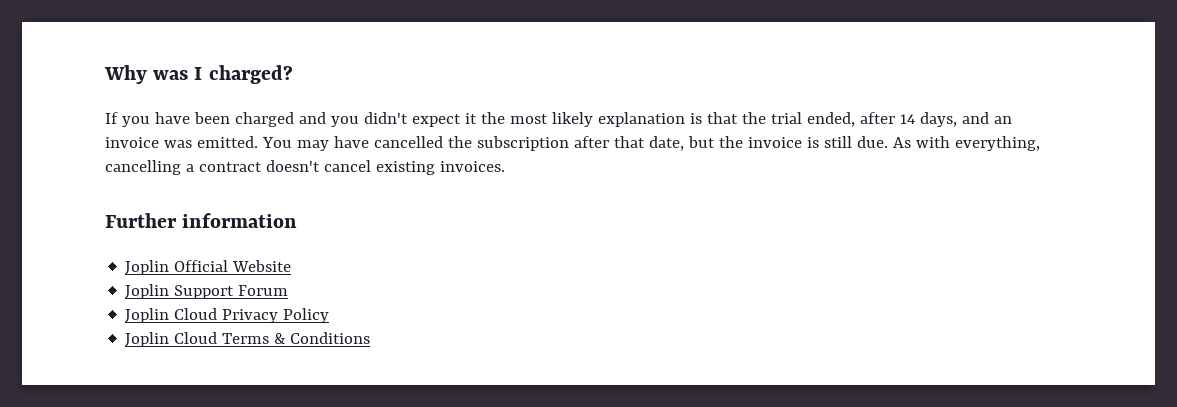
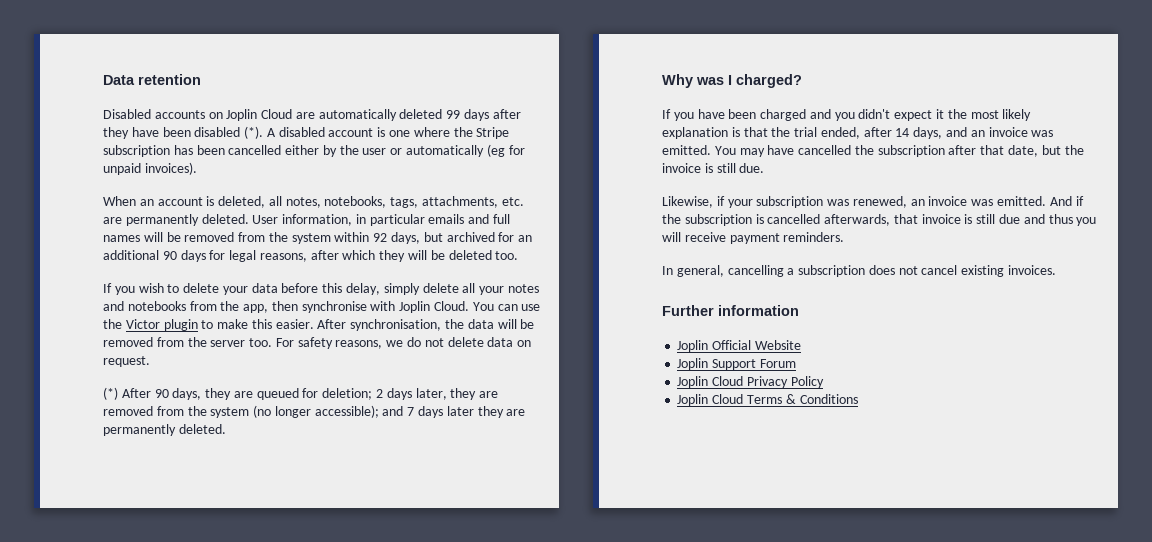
+ Data retention
+ Disabled accounts on Joplin Cloud are automatically deleted 99 days after they have been disabled (*). A disabled account is one where the Stripe subscription has been cancelled either by the user or automatically (eg for unpaid invoices).
+ When an account is deleted, all notes, notebooks, tags, attachments, etc. are permanently deleted. User information, in particular emails and full names will be removed from the system within 92 days, but archived for an additional 90 days for legal reasons, after which they will be deleted too.
+ If you wish to delete your data before this delay, simply delete all your notes and notebooks from the app, then synchronise with Joplin Cloud. You can use the Victor plugin to make this easier. After synchronisation, the data will be removed from the server too. For safety reasons, we do not delete data on request.
+ (*) After 90 days, they are queued for deletion; 2 days later, they are removed from the system (no longer accessible); and 7 days later they are permanently deleted.
- You may have cancelled the subscription after that date, but the invoice is still due. As with everything, cancelling a contract doesn't cancel existing invoices.
+ You may have cancelled the subscription after that date, but the invoice is still due.
+ Likewise, if your subscription was renewed, an invoice was emitted. And if the subscription is cancelled afterwards, that invoice is still due and thus you will receive payment reminders.
+ In general, cancelling a subscription does not cancel existing invoices.

